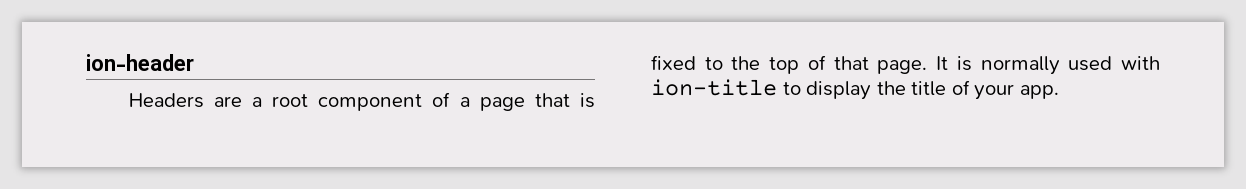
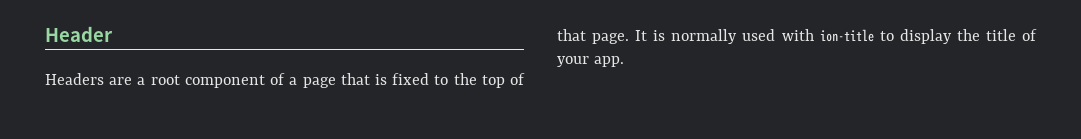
- ion-header
+ Header

